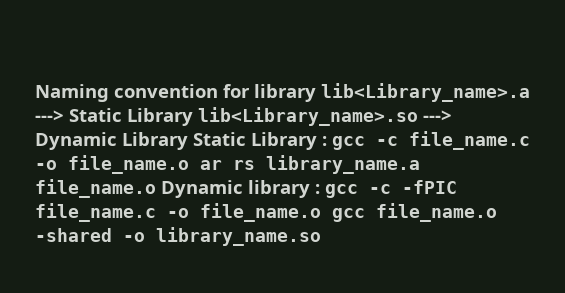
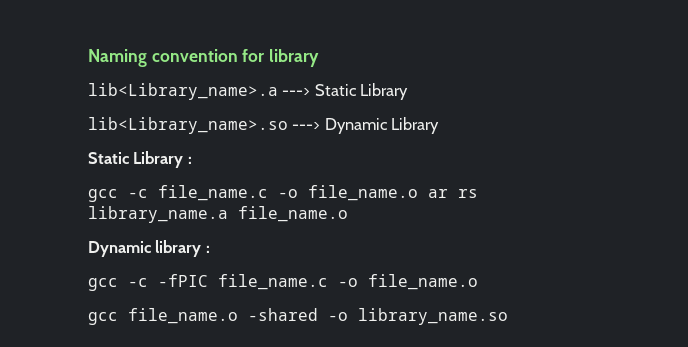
- Naming convention for library lib<Library_name>.a ---> Static Library lib<Library_name>.so ---> Dynamic Library Static Library : gcc -c file_name.c -o file_name.o ar rs library_name.a file_name.o Dynamic library : gcc -c -fPIC file_name.c -o file_name.o gcc file_name.o -shared -o library_name.so
+ Naming convention for library
+ lib<Library_name>.a ---> Static Library
+ lib<Library_name>.so ---> Dynamic Library
+ Static Library :
+ gcc -c file_name.c -o file_name.o ar rs library_name.a file_name.o
+ Dynamic library :
+ gcc -c -fPIC file_name.c -o file_name.o
+ gcc file_name.o -shared -o library_name.so

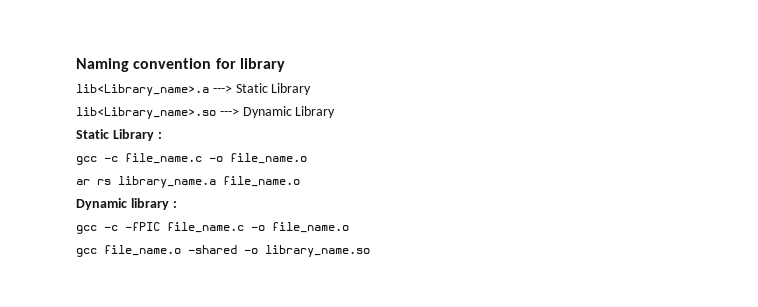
- gcc -c file_name.c -o file_name.o ar rs library_name.a file_name.o
+ gcc -c file_name.c -o file_name.o
+ ar rs library_name.a file_name.o

